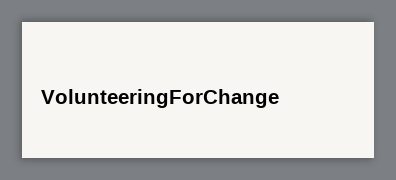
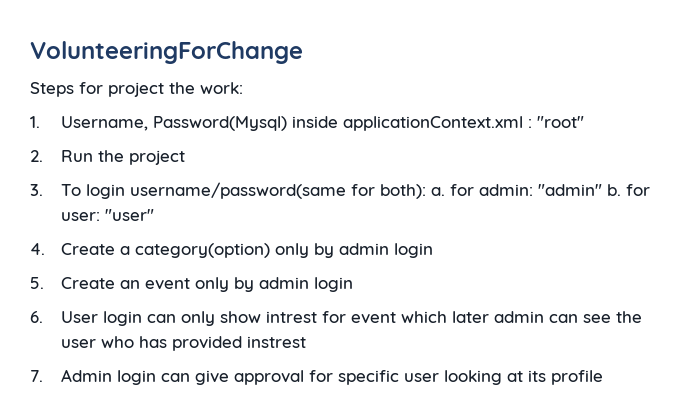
+ Steps for project the work:
+ 1. Username, Password(Mysql) inside applicationContext.xml : "root"
+ 2. Run the project
+ 3. To login username/password(same for both): a. for admin: "admin" b. for user: "user"
+ 4. Create a category(option) only by admin login
+ 5. Create an event only by admin login
+ 6. User login can only show intrest for event which later admin can see the user who has provided instrest
+ 7. Admin login can give approval for specific user looking at its profile

